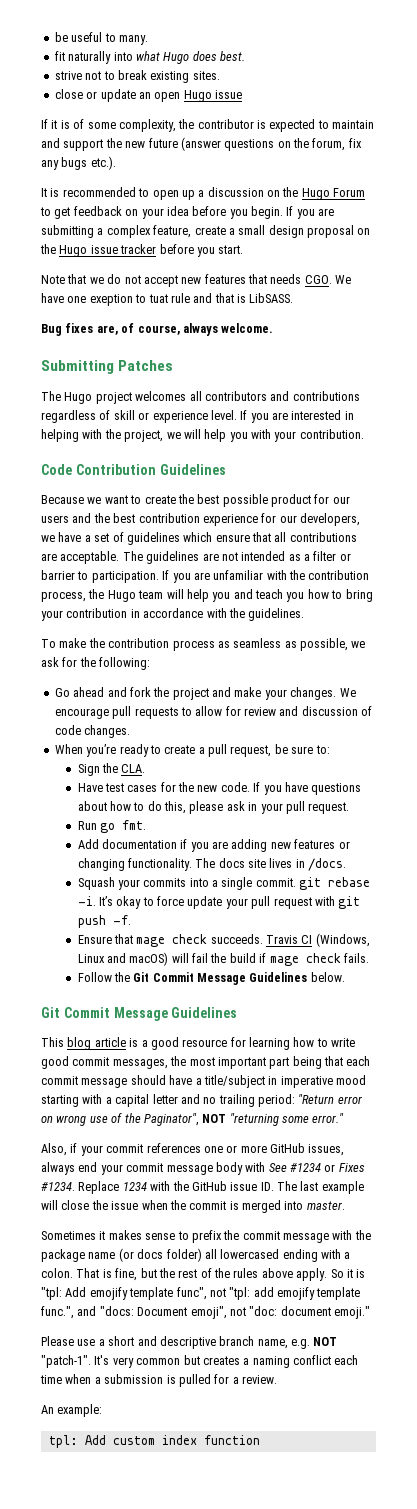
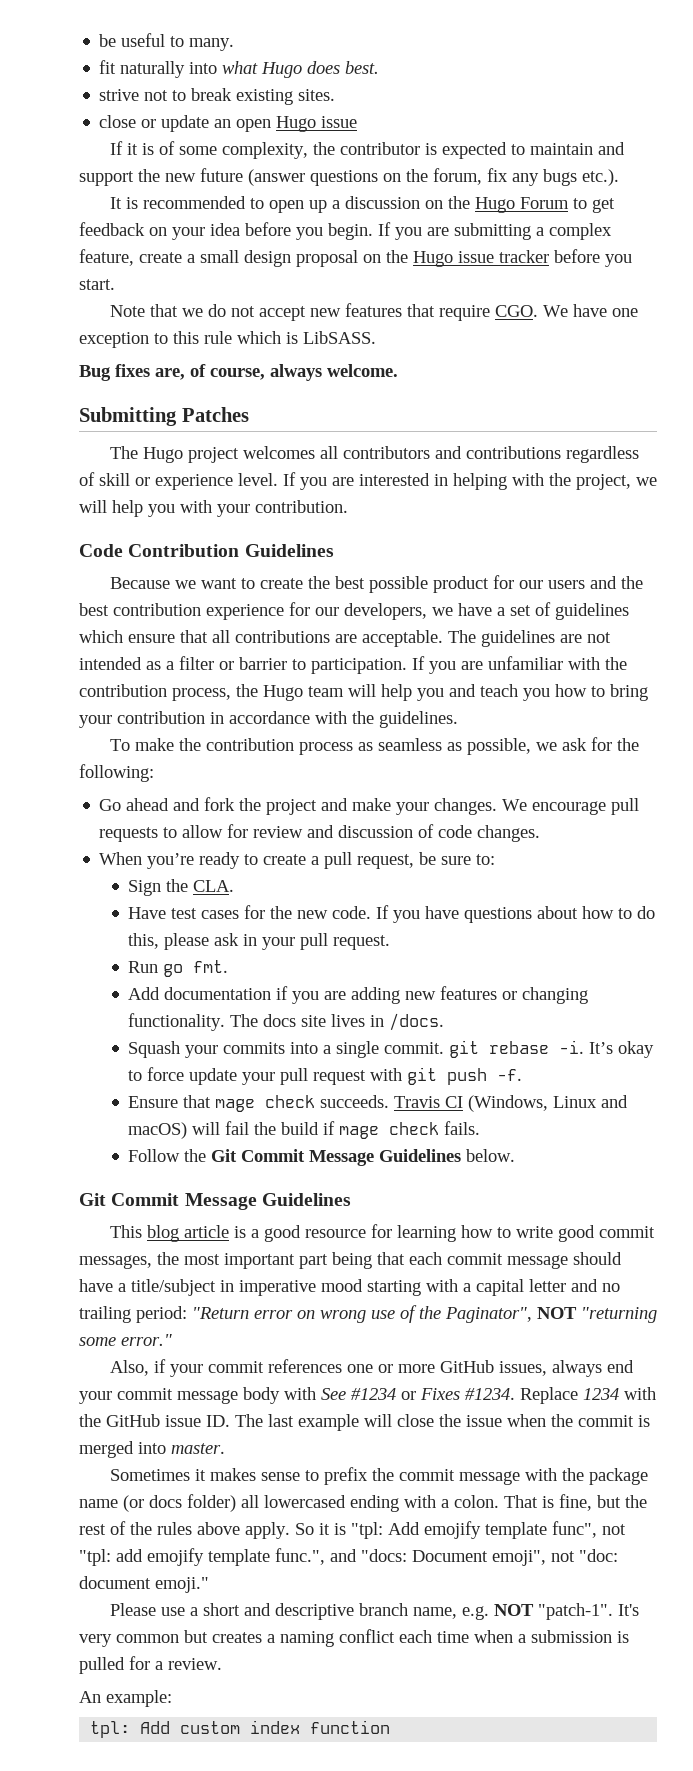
- Note that we do not accept new features that needs CGO. We have one exeption to tuat rule and that is LibSASS.
+ Note that we do not accept new features that require CGO. We have one exception to this rule which is LibSASS.

